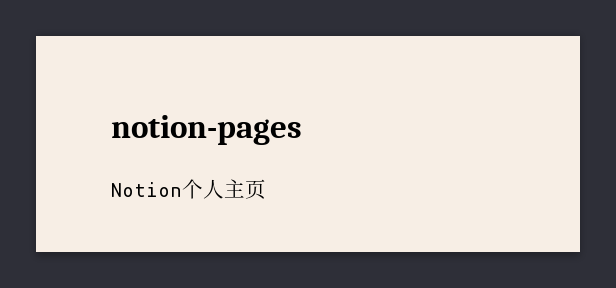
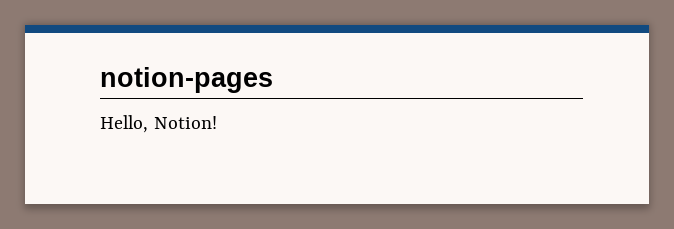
- Notion个人主页
+ Hello, Notion!

